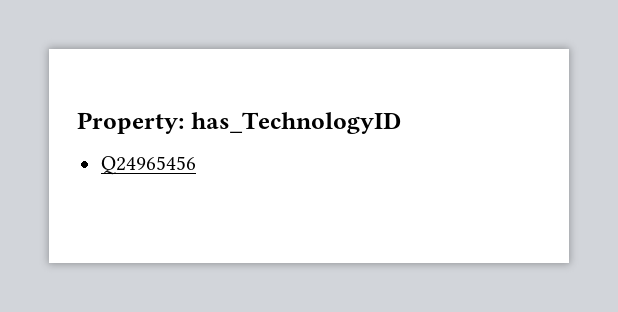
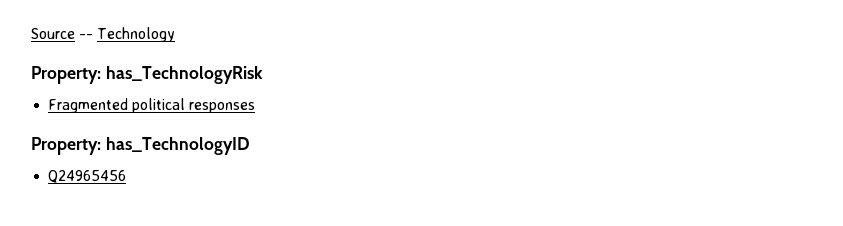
+ Source -- Technology
+ Property: has_TechnologyRisk
+ Fragmented political responses

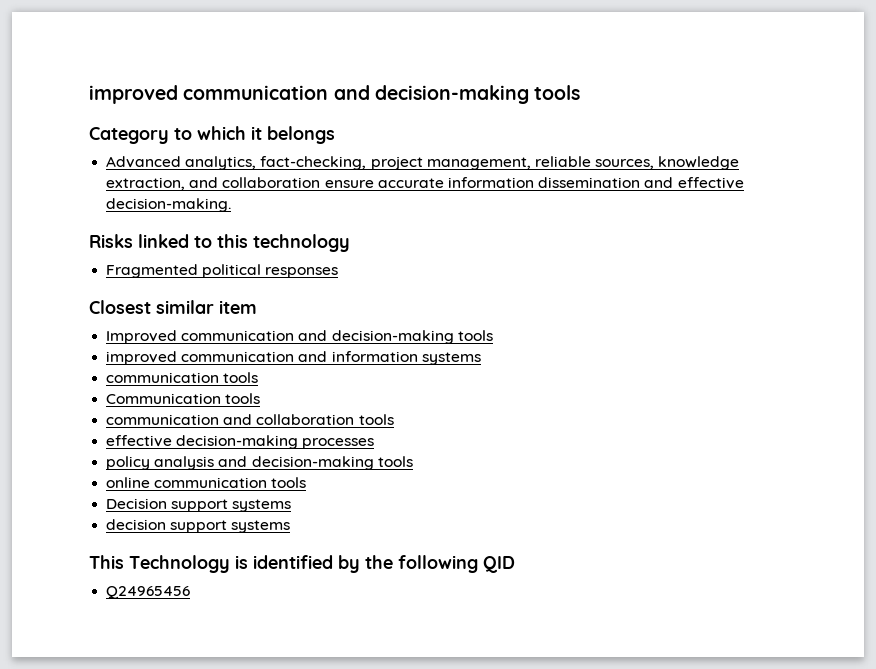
- Source -- Technology
- Property: has_TechnologyRisk
+ improved communication and decision-making tools
+ Category to which it belongs
+ Advanced analytics, fact-checking, project management, reliable sources, knowledge extraction, and collaboration ensure accurate information dissemination and effective decision-making.
+ Risks linked to this technology
  Fragmented political responses
- Property: has_TechnologyID
+ Closest similar item
+ Improved communication and decision-making tools
+ improved communication and information systems
+ communication tools
+ Communication tools
+ communication and collaboration tools
+ effective decision-making processes
+ policy analysis and decision-making tools
+ online communication tools
+ Decision support systems
+ decision support systems
+ This Technology is identified by the following QID

